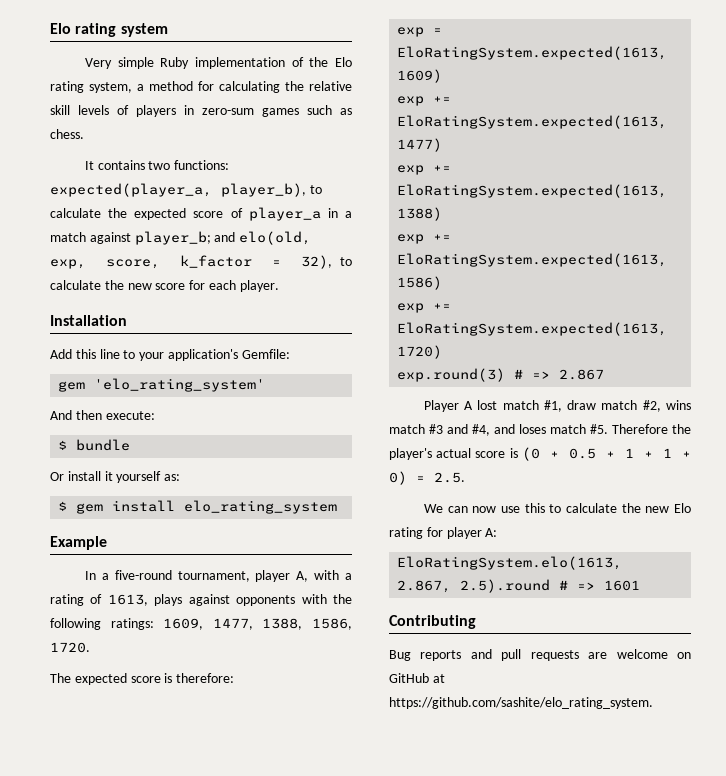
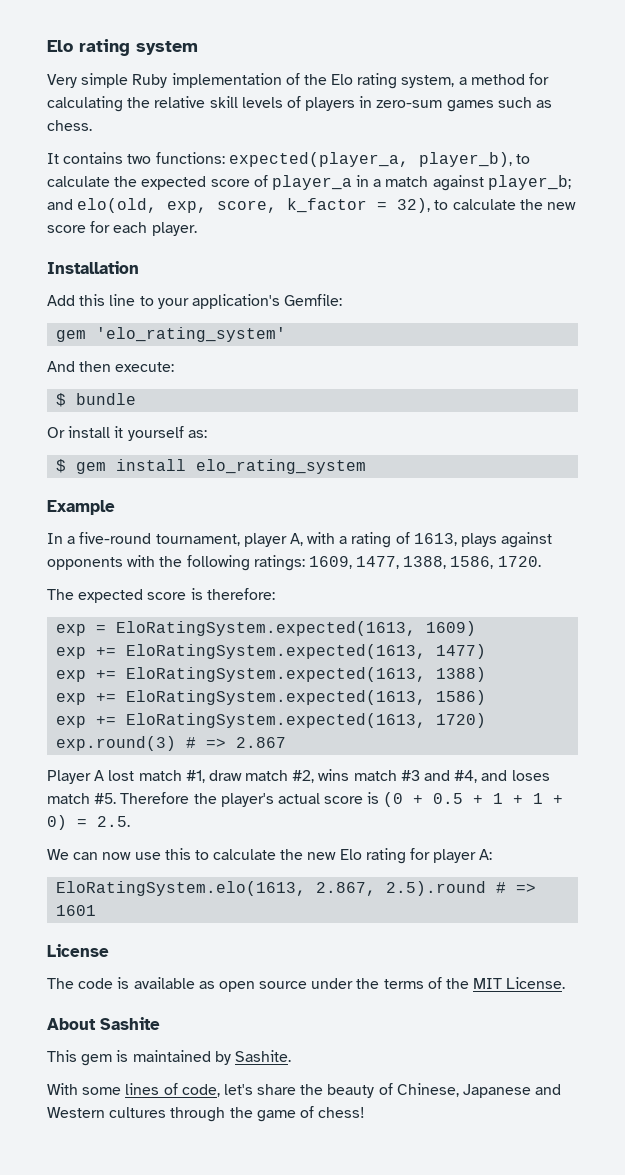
- Contributing
- Bug reports and pull requests are welcome on GitHub at https://github.com/sashite/elo_rating_system.
+ License
+ The code is available as open source under the terms of the MIT License.
+ About Sashite
+ This gem is maintained by Sashite.
+ With some lines of code, let's share the beauty of Chinese, Japanese and Western cultures through the game of chess!

